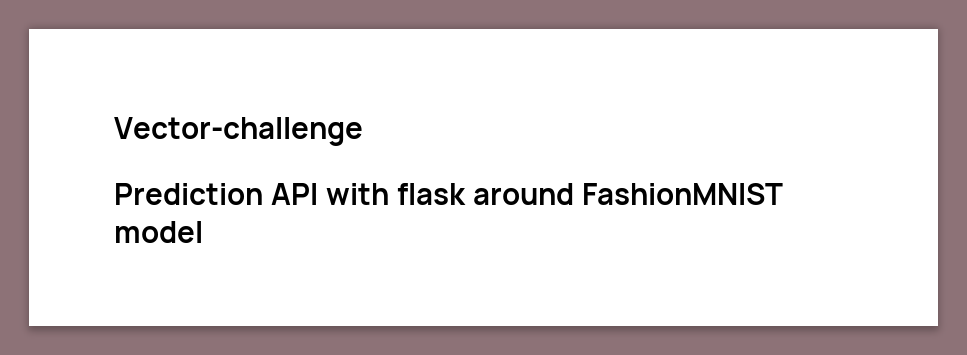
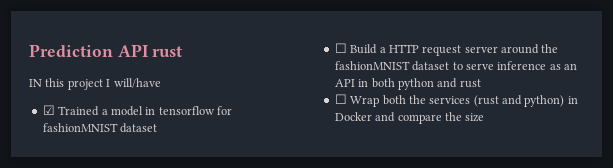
- Vector-challenge
- Prediction API with flask around FashionMNIST model
+ Prediction API rust
+ IN this project I will/have
+ ☑ Trained a model in tensorflow for fashionMNIST dataset
+ ☐ Build a HTTP request server around the fashionMNIST dataset to serve inference as an API in both python and rust
+ ☐ Wrap both the services (rust and python) in Docker and compare the size

